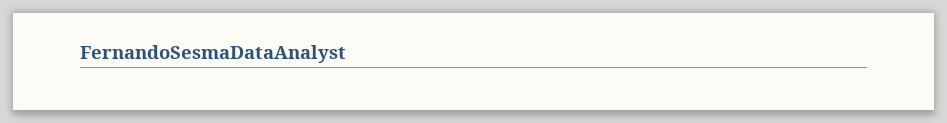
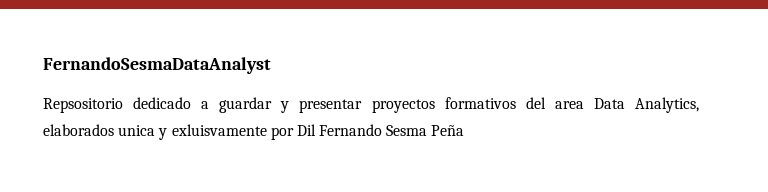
+ Repsositorio dedicado a guardar y presentar proyectos formativos del area Data Analytics, elaborados unica y exluisvamente por Dil Fernando Sesma Peña

